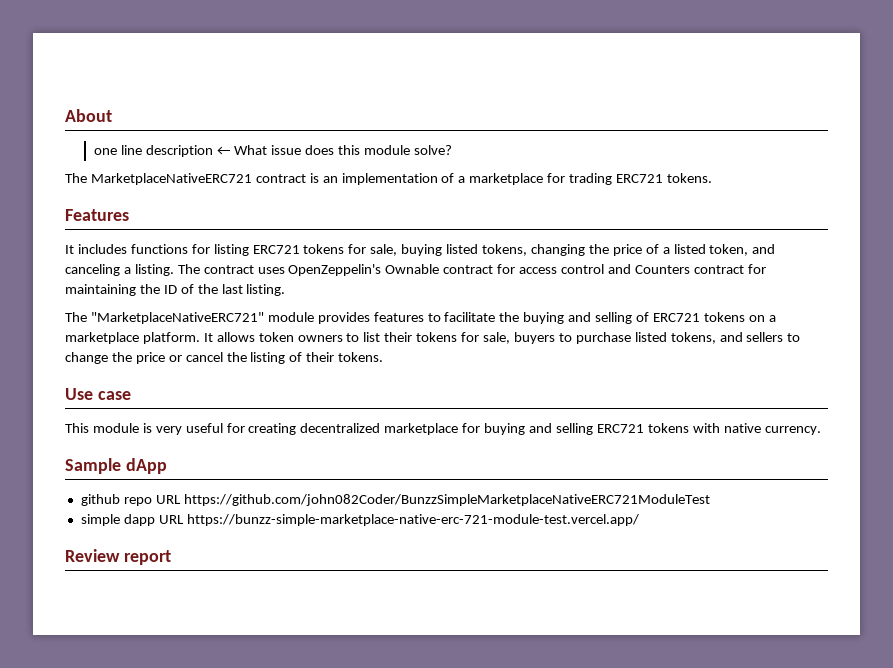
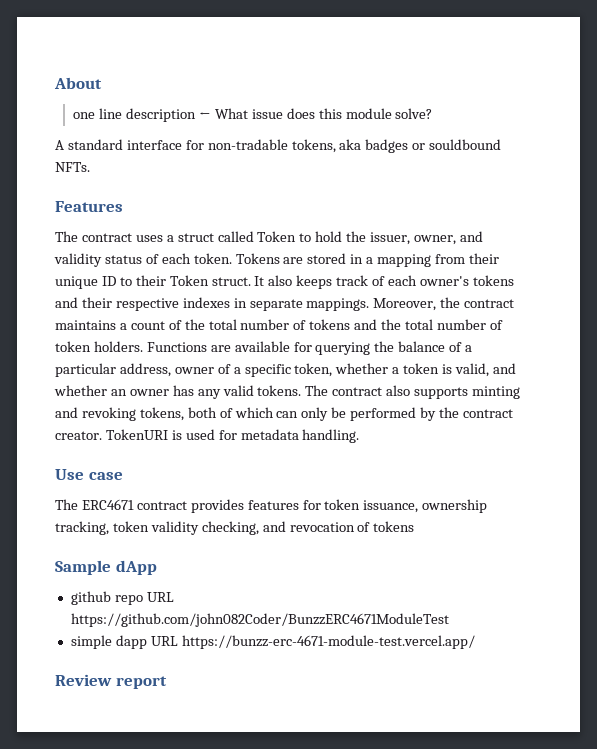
- The MarketplaceNativeERC721 contract is an implementation of a marketplace for trading ERC721 tokens.
+ A standard interface for non-tradable tokens, aka badges or souldbound NFTs.
  Features
- It includes functions for listing ERC721 tokens for sale, buying listed tokens, changing the price of a listed token, and canceling a listing. The contract uses OpenZeppelin's Ownable contract for access control and Counters contract for maintaining the ID of the last listing.
- The "MarketplaceNativeERC721" module provides features to facilitate the buying and selling of ERC721 tokens on a marketplace platform. It allows token owners to list their tokens for sale, buyers to purchase listed tokens, and sellers to change the price or cancel the listing of their tokens.
+ The contract uses a struct called Token to hold the issuer, owner, and validity status of each token. Tokens are stored in a mapping from their unique ID to their Token struct. It also keeps track of each owner's tokens and their respective indexes in separate mappings. Moreover, the contract maintains a count of the total number of tokens and the total number of token holders. Functions are available for querying the balance of a particular address, owner of a specific token, whether a token is valid, and whether an owner has any valid tokens. The contract also supports minting and revoking tokens, both of which can only be performed by the contract creator. TokenURI is used for metadata handling.
  Use case
- This module is very useful for creating decentralized marketplace for buying and selling ERC721 tokens with native currency.
+ The ERC4671 contract provides features for token issuance, ownership tracking, token validity checking, and revocation of tokens
- github repo URL https://github.com/john082Coder/BunzzSimpleMarketplaceNativeERC721ModuleTest
+ github repo URL https://github.com/john082Coder/BunzzERC4671ModuleTest
- simple dapp URL https://bunzz-simple-marketplace-native-erc-721-module-test.vercel.app/
+ simple dapp URL https://bunzz-erc-4671-module-test.vercel.app/

